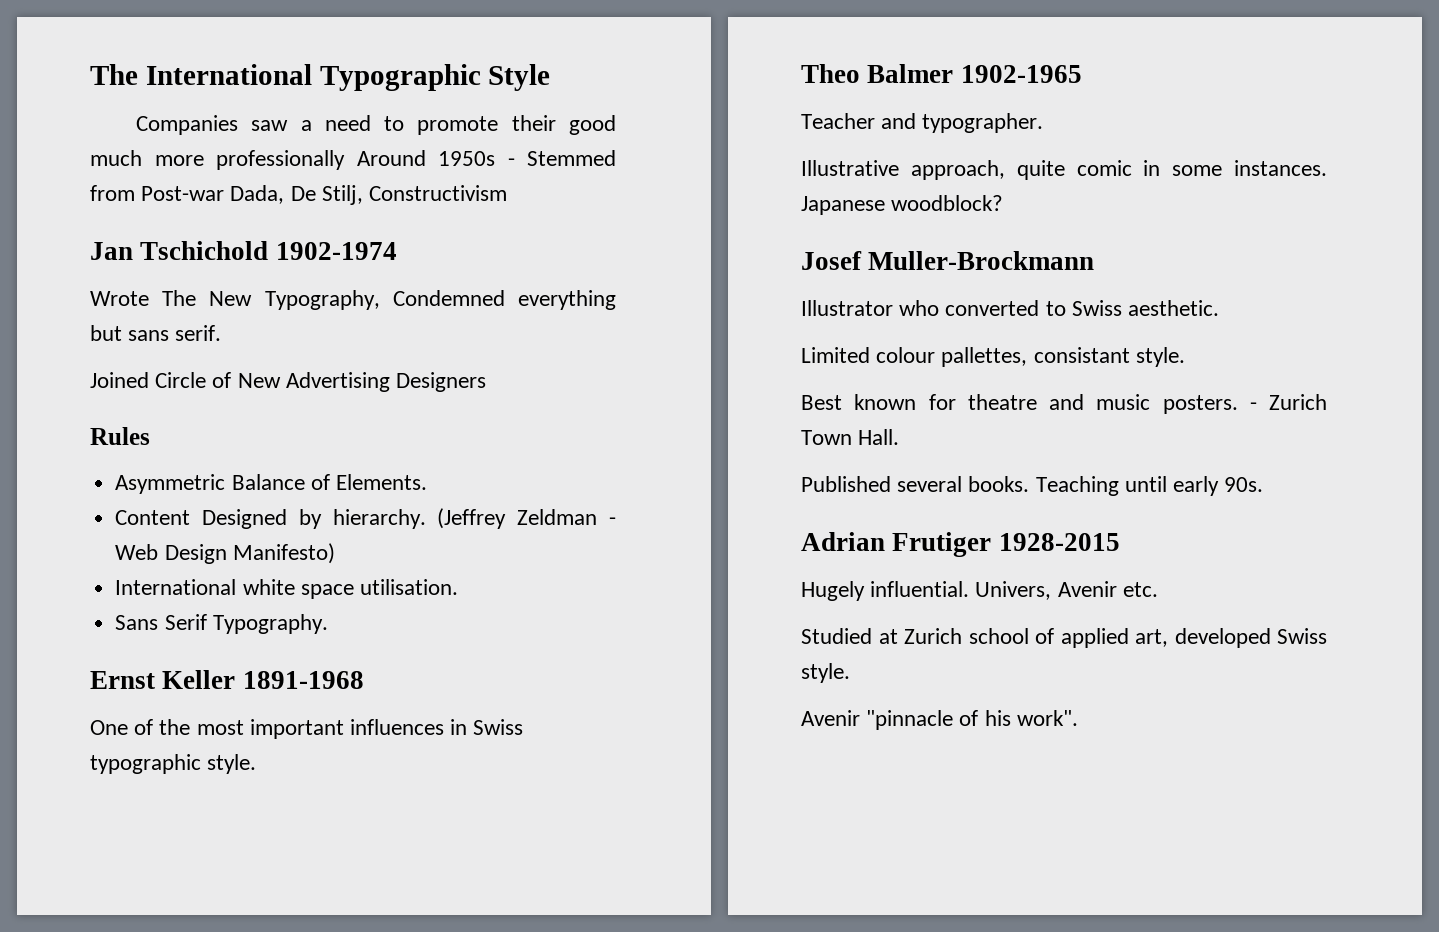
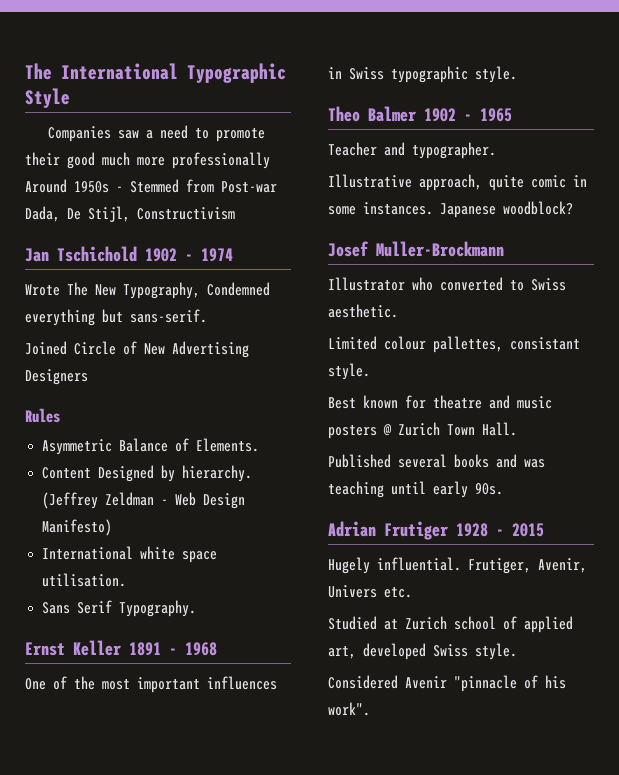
- Companies saw a need to promote their good much more professionally Around 1950s - Stemmed from Post-war Dada, De Stilj, Constructivism
+ Companies saw a need to promote their good much more professionally Around 1950s - Stemmed from Post-war Dada, De Stijl, Constructivism
- Jan Tschichold 1902-1974
+ Jan Tschichold 1902 - 1974
- Wrote The New Typography, Condemned everything but sans serif.
+ Wrote The New Typography, Condemned everything but sans-serif.
- Ernst Keller 1891-1968
+ Ernst Keller 1891 - 1968
- Theo Balmer 1902-1965
+ Theo Balmer 1902 - 1965
- Best known for theatre and music posters. - Zurich Town Hall.
+ Best known for theatre and music posters @ Zurich Town Hall.
- Published several books. Teaching until early 90s.
+ Published several books and was teaching until early 90s.
- Adrian Frutiger 1928-2015
+ Adrian Frutiger 1928 - 2015
- Univers, Avenir etc.
+ Frutiger, Avenir, Univers etc.
- Avenir "pinnacle of his work".
+ Considered Avenir "pinnacle of his work".

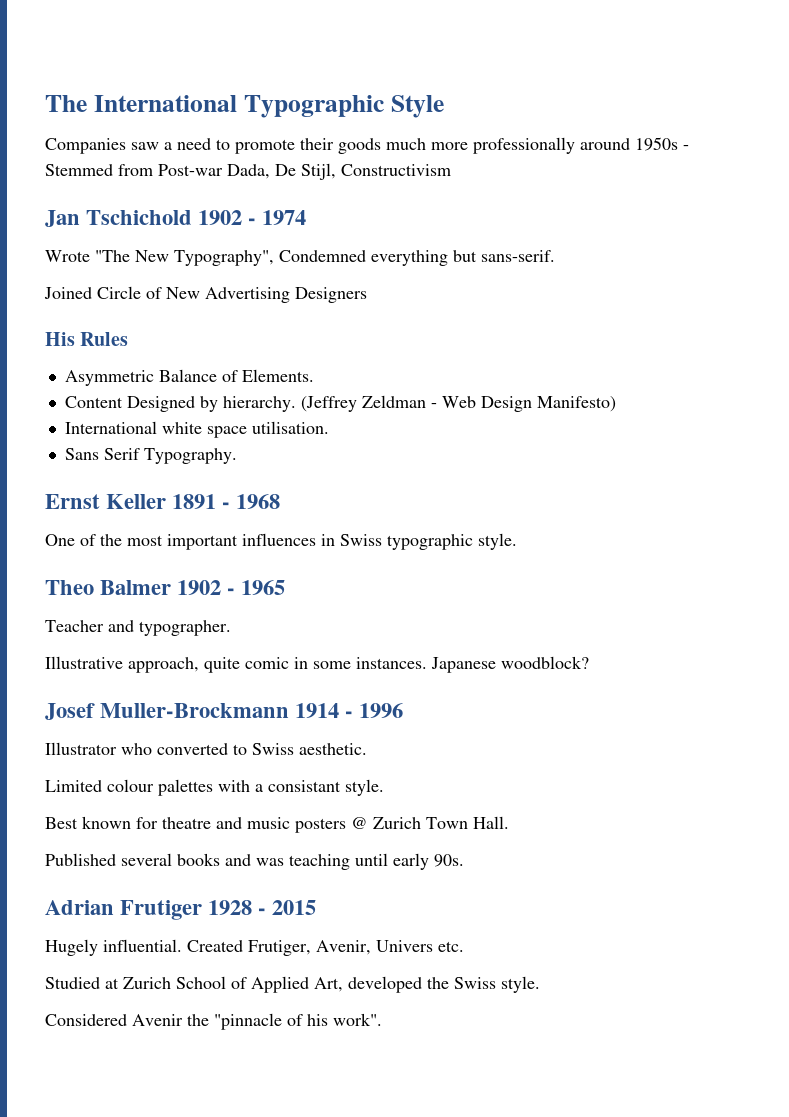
- Companies saw a need to promote their good much more professionally Around 1950s - Stemmed from Post-war Dada, De Stijl, Constructivism
+ Companies saw a need to promote their goods much more professionally around 1950s - Stemmed from Post-war Dada, De Stijl, Constructivism
- Wrote The New Typography, Condemned everything but sans-serif.
+ Wrote "The New Typography", Condemned everything but sans-serif.
- Rules
+ His Rules
- Josef Muller-Brockmann
+ Josef Muller-Brockmann 1914 - 1996
- Limited colour pallettes, consistant style.
+ Limited colour palettes with a consistant style.
- Frutiger, Avenir, Univers etc.
+ Created Frutiger, Avenir, Univers etc.
- Studied at Zurich school of applied art, developed Swiss style.
+ Studied at Zurich School of Applied Art, developed the Swiss style.
- Considered Avenir "pinnacle of his work".
+ Considered Avenir the "pinnacle of his work".

